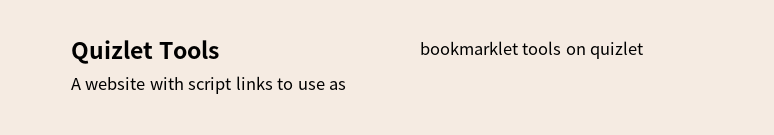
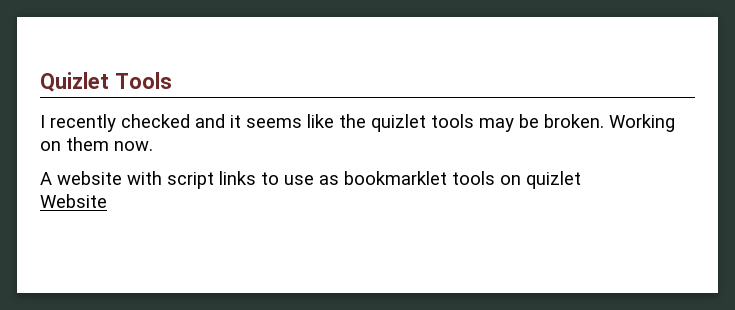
+ I recently checked and it seems like the quizlet tools may be broken. Working on them now.
+ Website

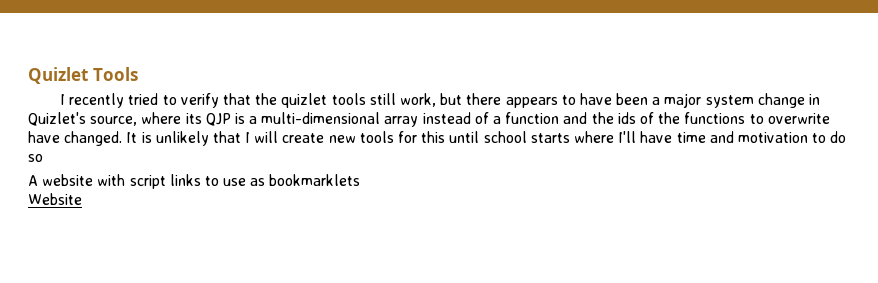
- I recently checked and it seems like the quizlet tools may be broken. Working on them now.
+ I recently tried to verify that the quizlet tools still work, but there appears to have been a major system change in Quizlet's source, where its QJP is a multi-dimensional array instead of a function and the ids of the functions to overwrite have changed. It is unlikely that I will create new tools for this until school starts where I'll have time and motivation to do so
- A website with script links to use as bookmarklet tools on quizlet
+ A website with script links to use as bookmarklets

